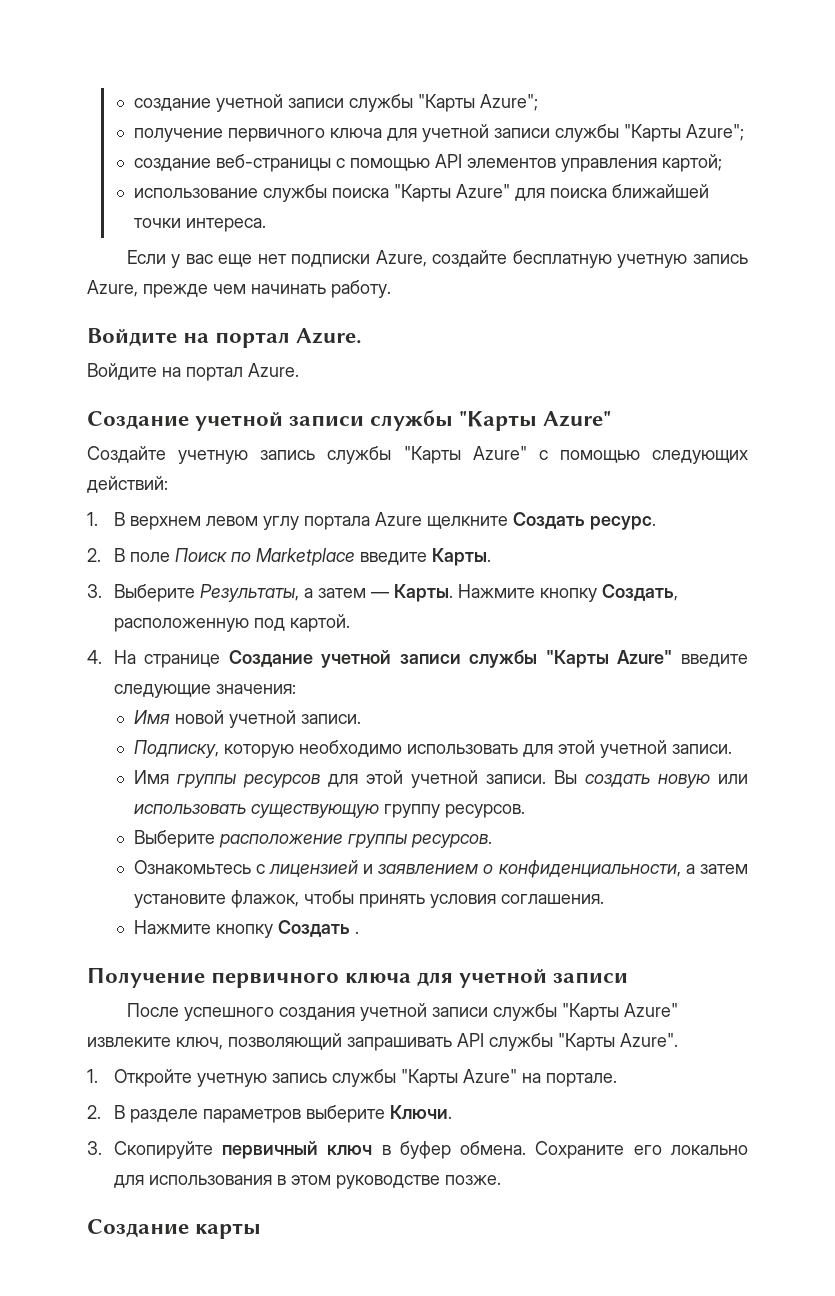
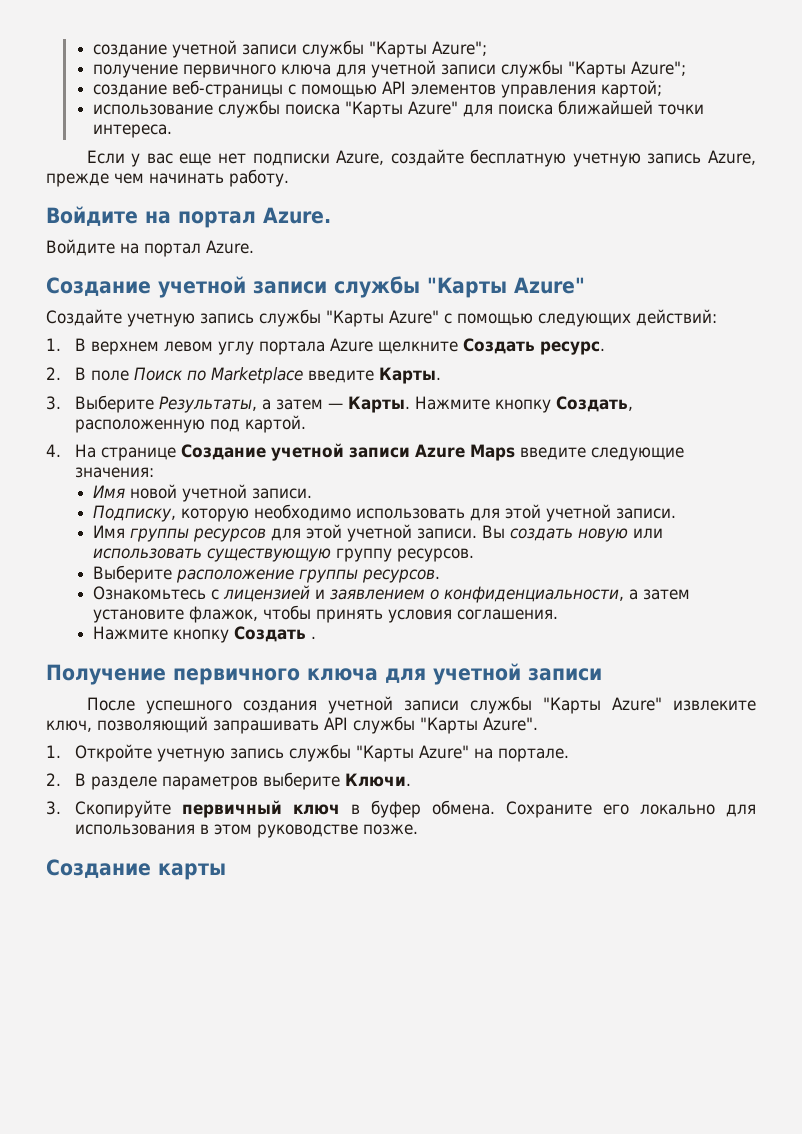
- 4. На странице Создание учетной записи службы "Карты Azure" введите следующие значения:
+ 4. На странице Создание учетной записи Azure Maps введите следующие значения:

